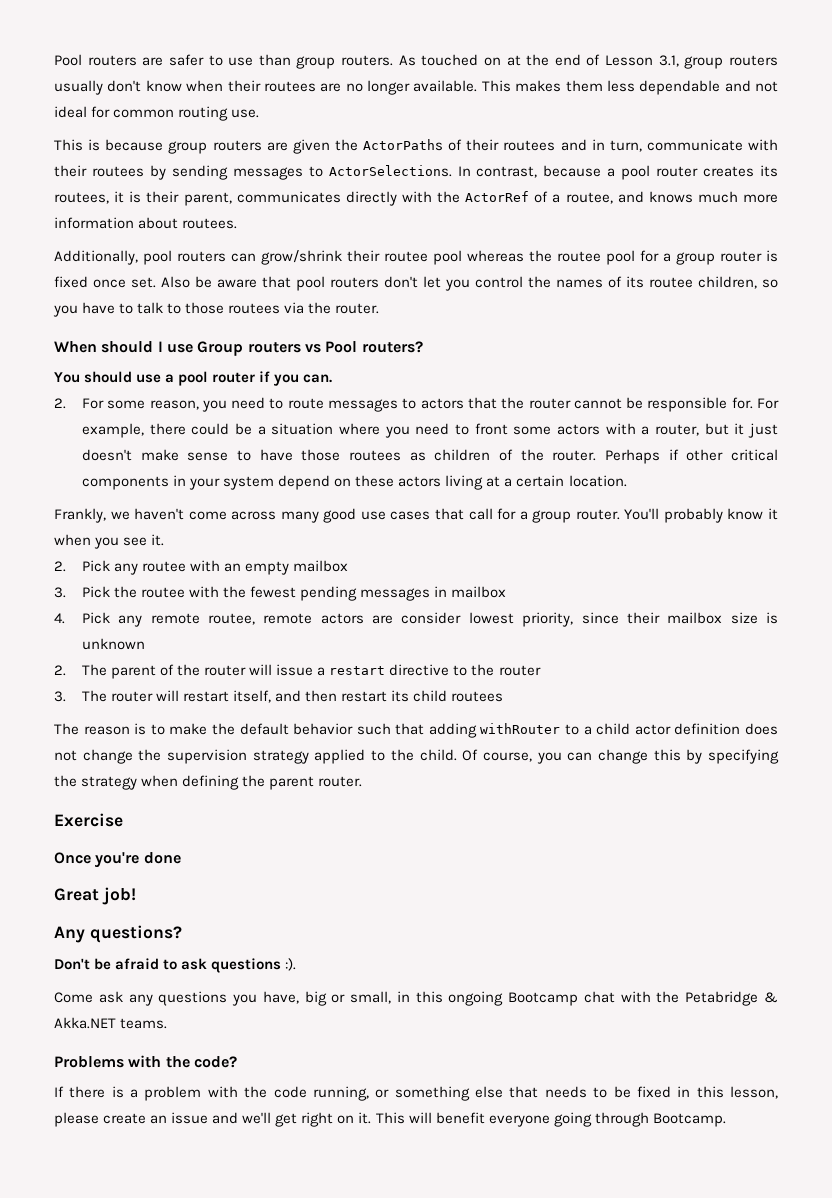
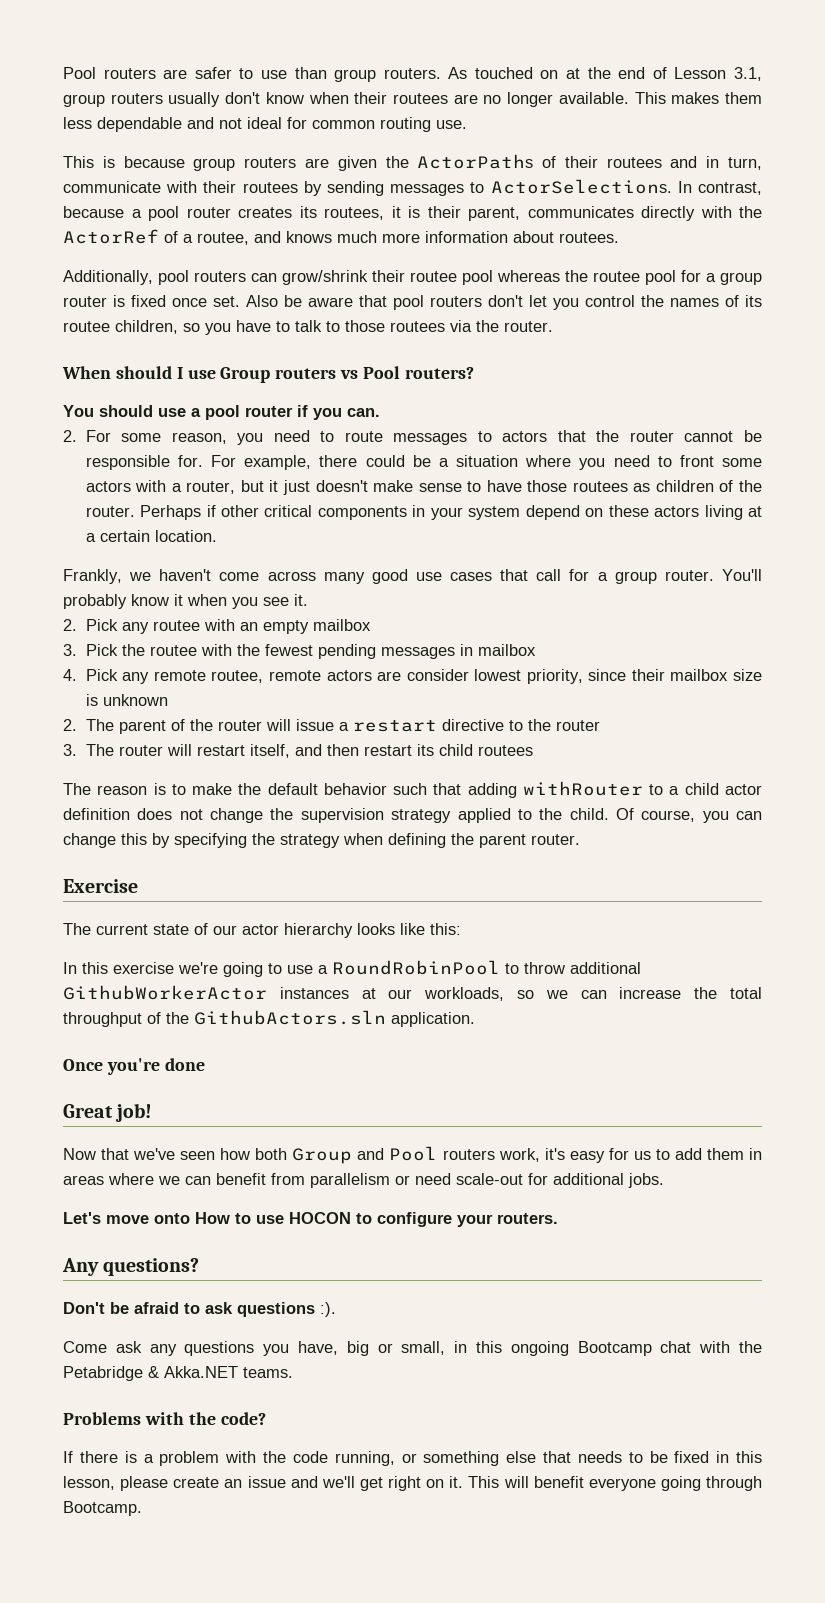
+ The current state of our actor hierarchy looks like this:
+ In this exercise we're going to use a RoundRobinPool to throw additional GithubWorkerActor instances at our workloads, so we can increase the total throughput of the GithubActors.sln application.
+ Now that we've seen how both Group and Pool routers work, it's easy for us to add them in areas where we can benefit from parallelism or need scale-out for additional jobs.
+ Let's move onto How to use HOCON to configure your routers.

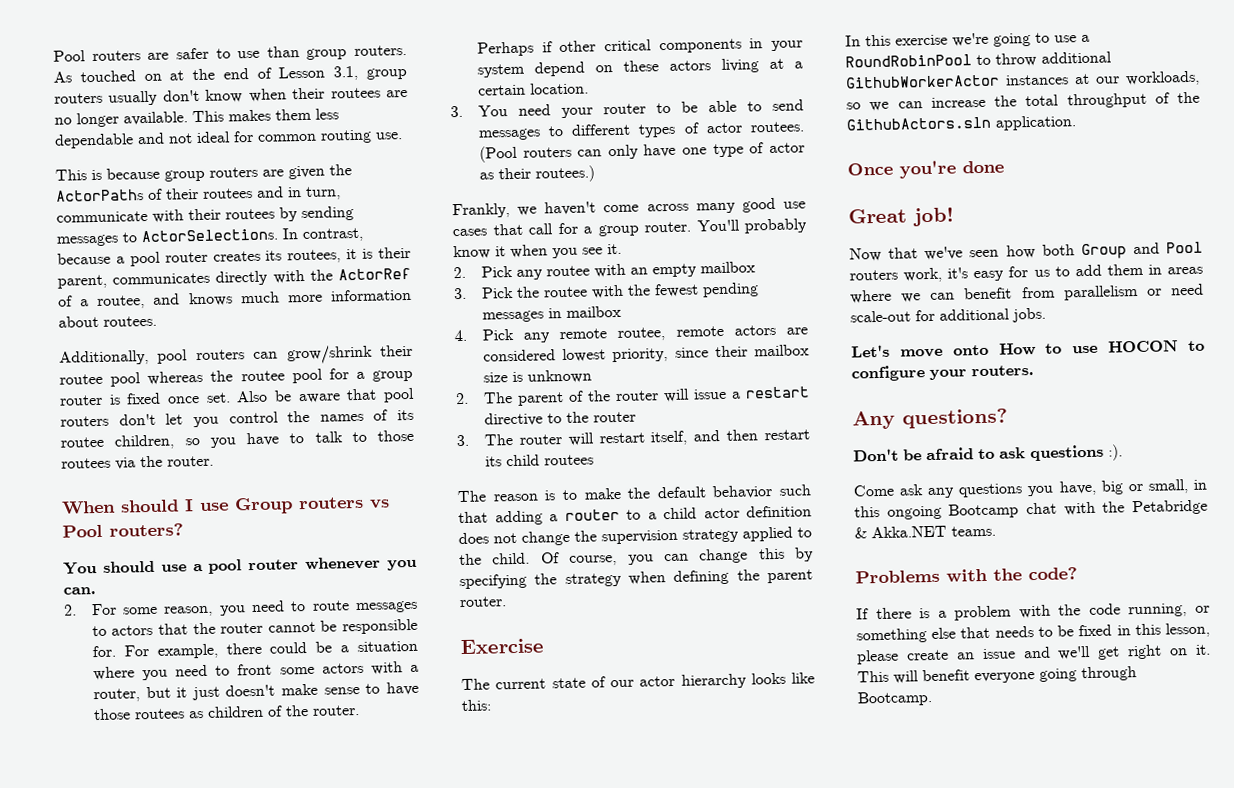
- You should use a pool router if you can.
+ You should use a pool router whenever you can.
+ 3. You need your router to be able to send messages to different types of actor routees. (Pool routers can only have one type of actor as their routees.)
- 4. Pick any remote routee, remote actors are consider lowest priority, since their mailbox size is unknown
+ 4. Pick any remote routee, remote actors are considered lowest priority, since their mailbox size is unknown
- The reason is to make the default behavior such that adding withRouter to a child actor definition does not change the supervision strategy applied to the child.
+ The reason is to make the default behavior such that adding a router to a child actor definition does not change the supervision strategy applied to the child.

